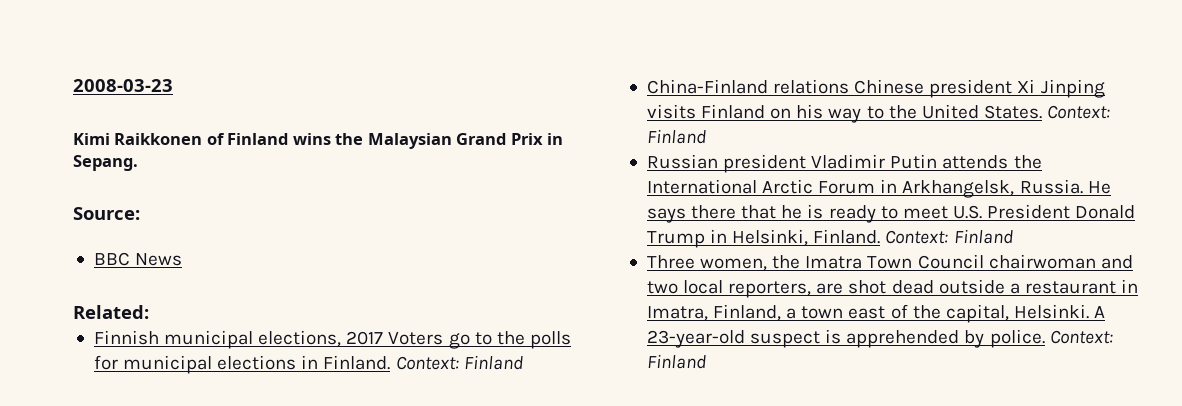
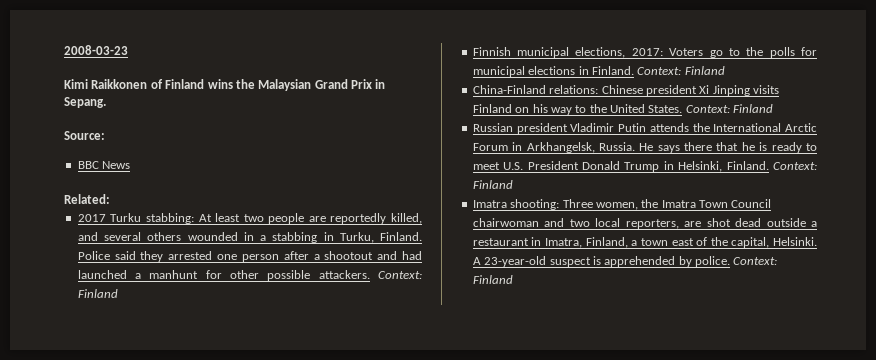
+ 2017 Turku stabbing: At least two people are reportedly killed, and several others wounded in a stabbing in Turku, Finland. Police said they arrested one person after a shootout and had launched a manhunt for other possible attackers. Context: Finland
- Finnish municipal elections, 2017 Voters go to the polls for municipal elections in Finland.
+ Finnish municipal elections, 2017: Voters go to the polls for municipal elections in Finland.
- China-Finland relations Chinese president Xi Jinping visits Finland on his way to the United States.
+ China-Finland relations: Chinese president Xi Jinping visits Finland on his way to the United States.
- Three women, the Imatra Town Council chairwoman and two local reporters, are shot dead outside a restaurant in Imatra, Finland, a town east of the capital, Helsinki.
+ Imatra shooting: Three women, the Imatra Town Council chairwoman and two local reporters, are shot dead outside a restaurant in Imatra, Finland, a town east of the capital, Helsinki.

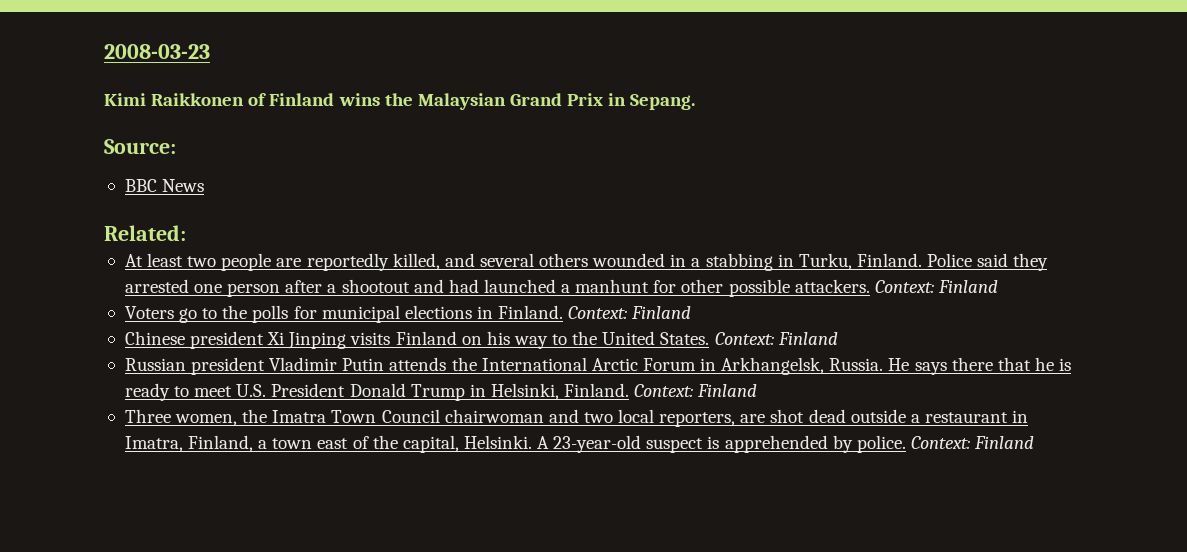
- 2017 Turku stabbing: At least two people are reportedly killed, and several others wounded in a stabbing in Turku, Finland.
+ At least two people are reportedly killed, and several others wounded in a stabbing in Turku, Finland.
- Finnish municipal elections, 2017: Voters go to the polls for municipal elections in Finland.
+ Voters go to the polls for municipal elections in Finland.
- China-Finland relations: Chinese president Xi Jinping visits Finland on his way to the United States.
+ Chinese president Xi Jinping visits Finland on his way to the United States.
- Imatra shooting: Three women, the Imatra Town Council chairwoman and two local reporters, are shot dead outside a restaurant in Imatra, Finland, a town east of the capital, Helsinki.
+ Three women, the Imatra Town Council chairwoman and two local reporters, are shot dead outside a restaurant in Imatra, Finland, a town east of the capital, Helsinki.

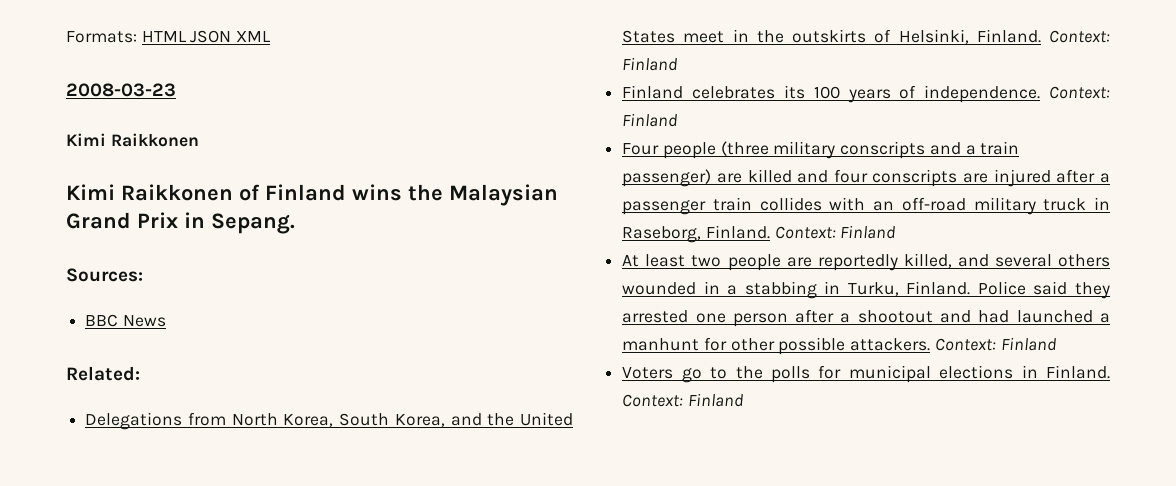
+ Formats: HTML JSON XML
  2008-03-23
+ Kimi Raikkonen
- Source:
+ Sources:
+ Delegations from North Korea, South Korea, and the United States meet in the outskirts of Helsinki, Finland. Context: Finland
+ Finland celebrates its 100 years of independence. Context: Finland
+ Four people (three military conscripts and a train passenger) are killed and four conscripts are injured after a passenger train collides with an off-road military truck in Raseborg, Finland. Context: Finland
- Chinese president Xi Jinping visits Finland on his way to the United States. Context: Finland
- Russian president Vladimir Putin attends the International Arctic Forum in Arkhangelsk, Russia. He says there that he is ready to meet U.S. President Donald Trump in Helsinki, Finland. Context: Finland
- Three women, the Imatra Town Council chairwoman and two local reporters, are shot dead outside a restaurant in Imatra, Finland, a town east of the capital, Helsinki. A 23-year-old suspect is apprehended by police. Context: Finland

